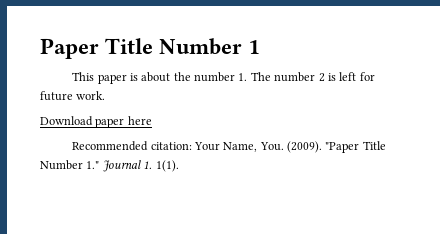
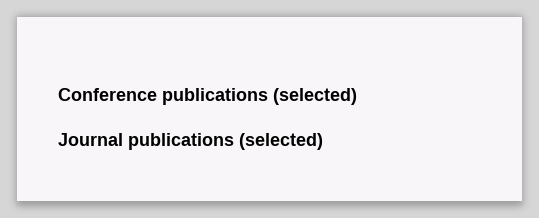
- Paper Title Number 1
- This paper is about the number 1. The number 2 is left for future work.
- Download paper here
- Recommended citation: Your Name, You. (2009). "Paper Title Number 1." Journal 1. 1(1).
+ Conference publications (selected)
+ Journal publications (selected)

